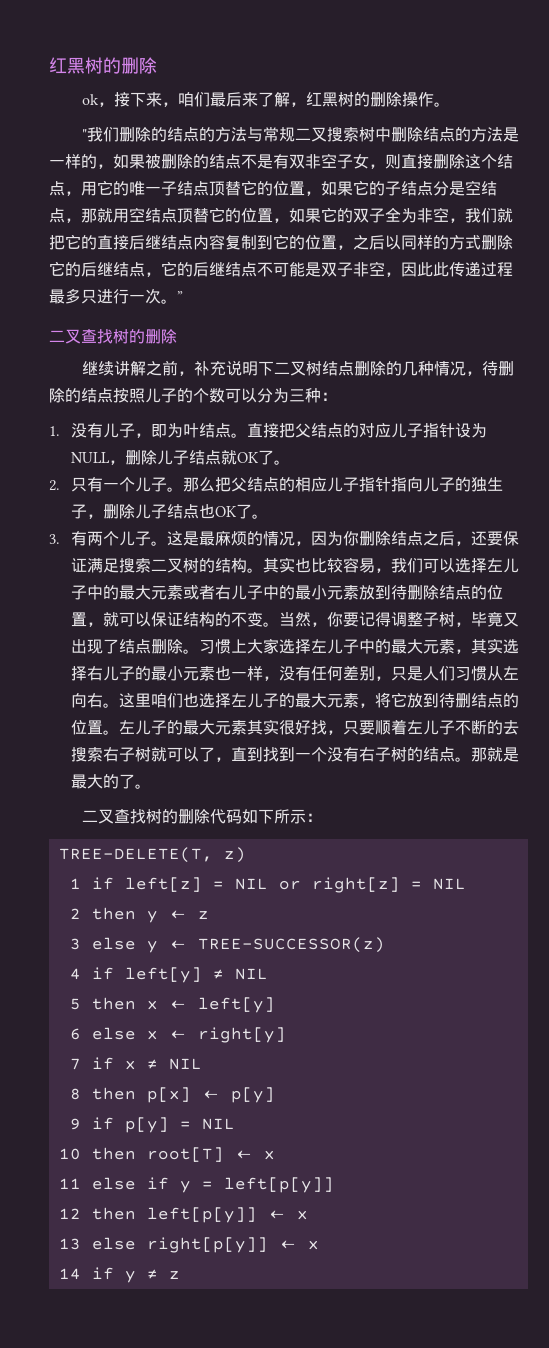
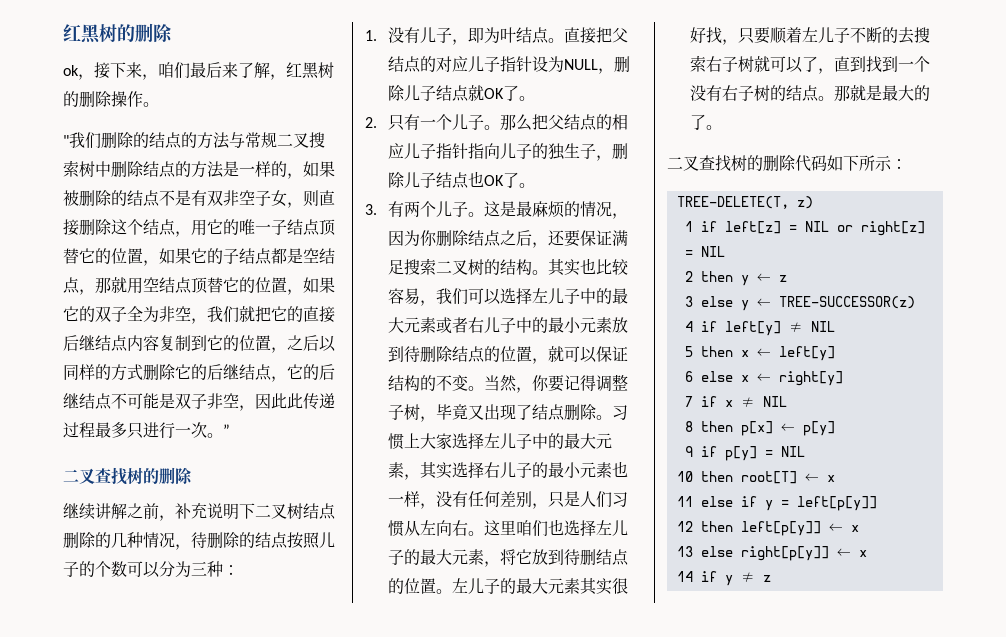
- "我们删除的结点的方法与常规二叉搜索树中删除结点的方法是一样的，如果被删除的结点不是有双非空子女，则直接删除这个结点，用它的唯一子结点顶替它的位置，如果它的子结点分是空结点，那就用空结点顶替它的位置，如果它的双子全为非空，我们就把它的直接后继结点内容复制到它的位置，之后以同样的方式删除它的后继结点，它的后继结点不可能是双子非空，因此此传递过程最多只进行一次。”
+ "我们删除的结点的方法与常规二叉搜索树中删除结点的方法是一样的，如果被删除的结点不是有双非空子女，则直接删除这个结点，用它的唯一子结点顶替它的位置，如果它的子结点都是空结点，那就用空结点顶替它的位置，如果它的双子全为非空，我们就把它的直接后继结点内容复制到它的位置，之后以同样的方式删除它的后继结点，它的后继结点不可能是双子非空，因此此传递过程最多只进行一次。”

